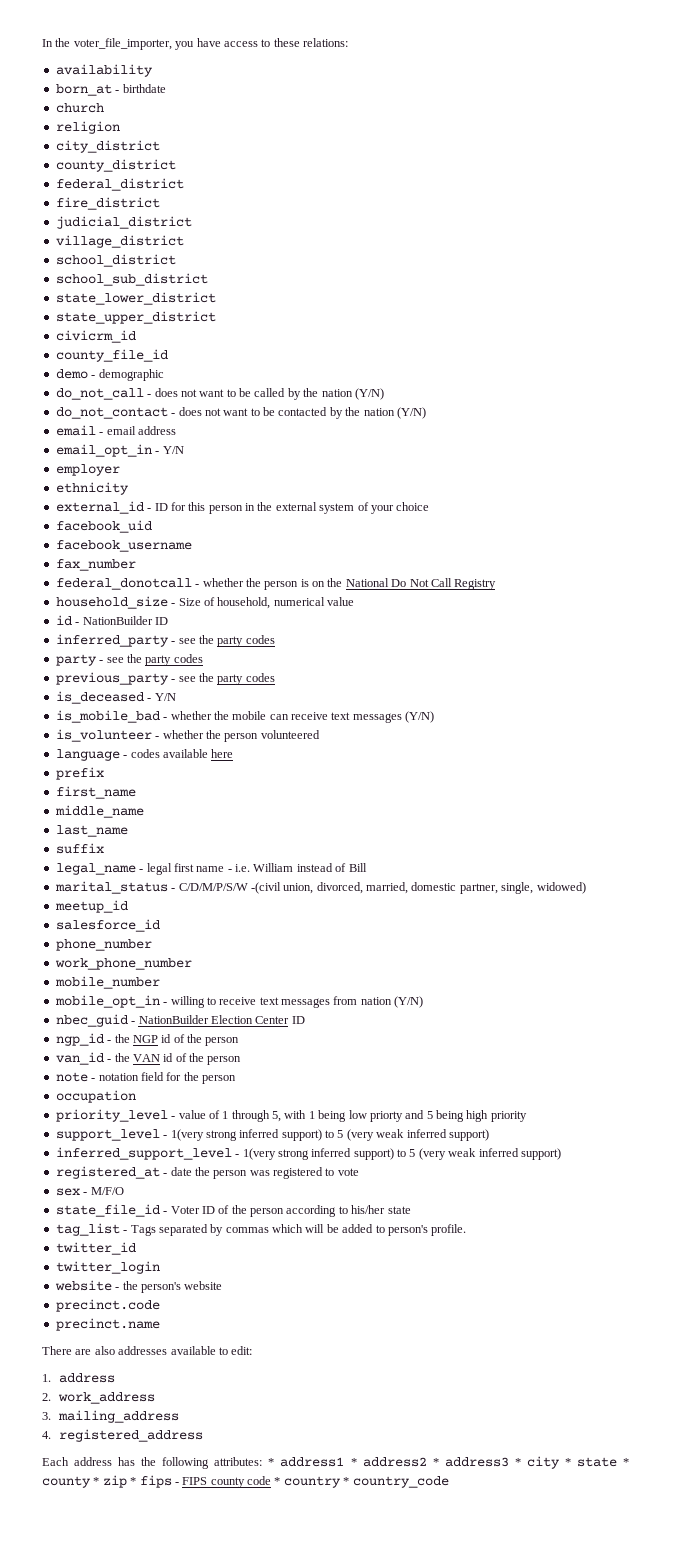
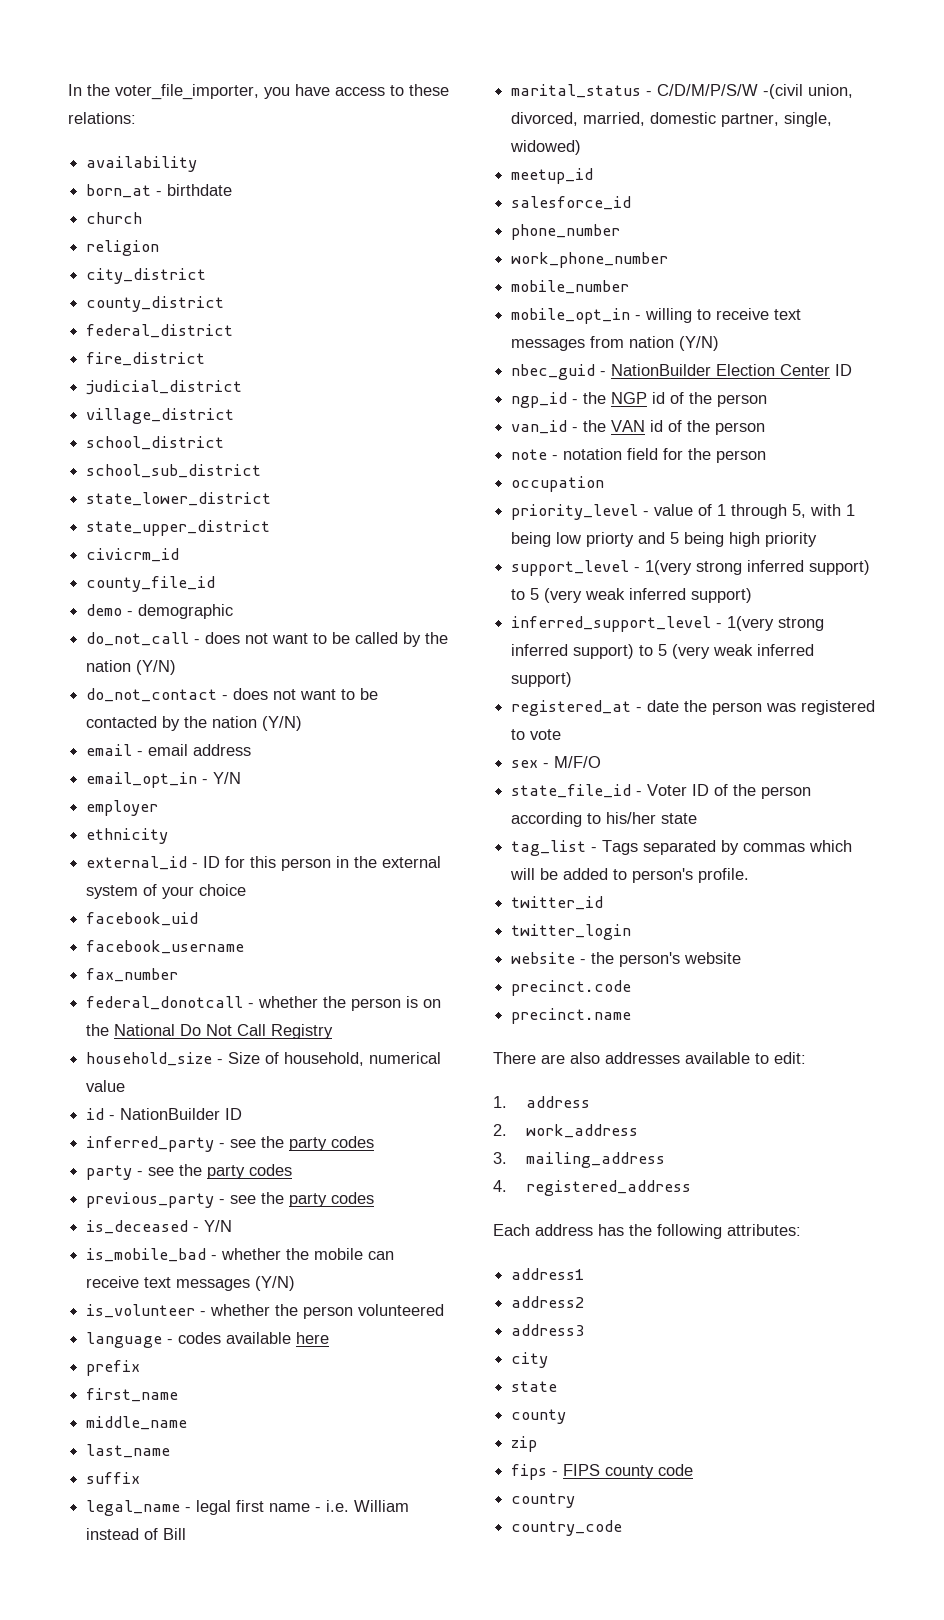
- Each address has the following attributes: * address1 * address2 * address3 * city * state * county * zip * fips - FIPS county code * country * country_code
+ Each address has the following attributes:
+ address1
+ address2
+ address3
+ city
+ state
+ county
+ zip
+ fips - FIPS county code
+ country
+ country_code

